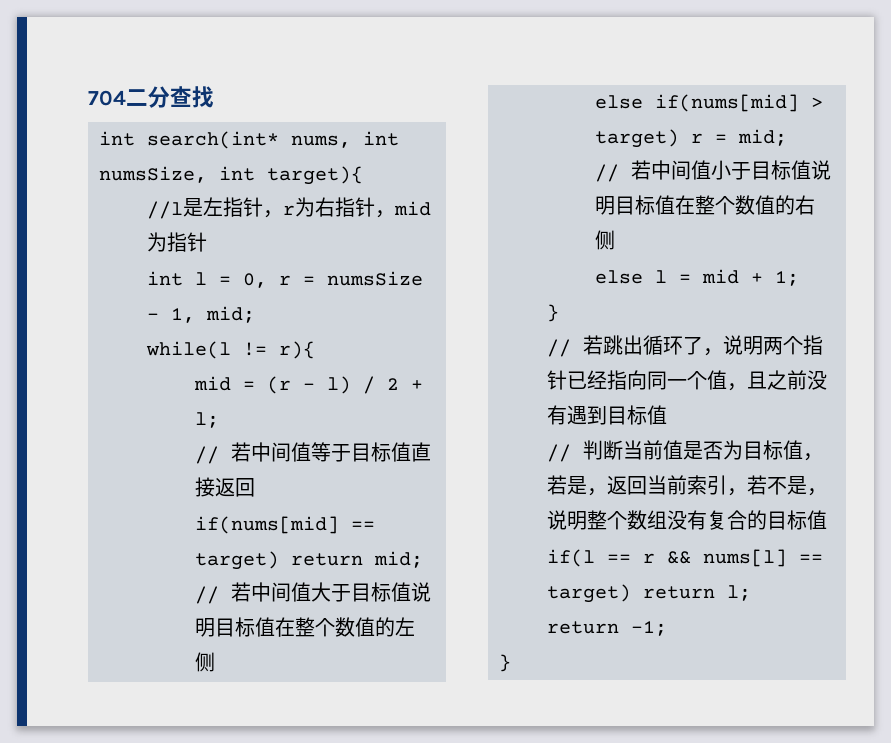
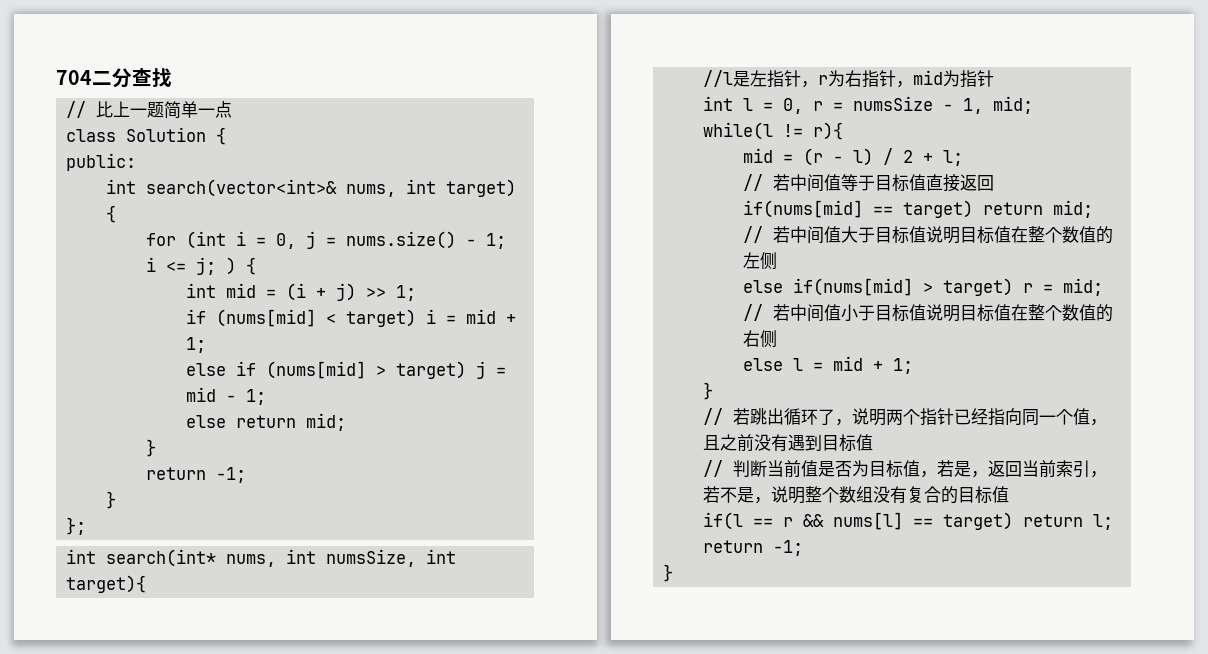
+ // 比上一题简单一点
+ class Solution {
+ public:
+ int search(vector<int>& nums, int target) {
+ for (int i = 0, j = nums.size() - 1; i <= j; ) {
+ int mid = (i + j) >> 1;
+ if (nums[mid] < target) i = mid + 1;
+ else if (nums[mid] > target) j = mid - 1;
+ else return mid;
+ }
+ return -1;
+ }
+ };

